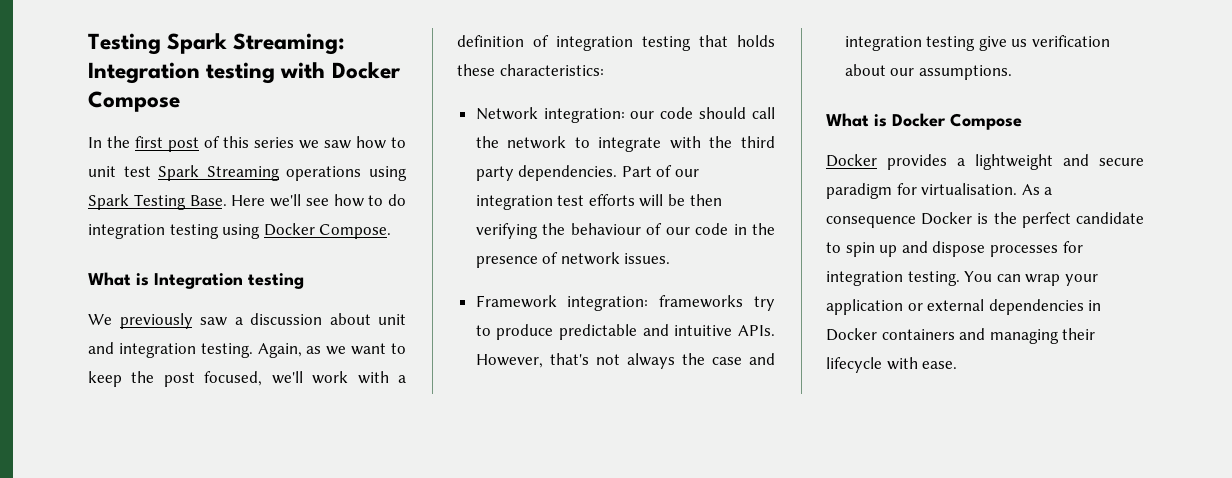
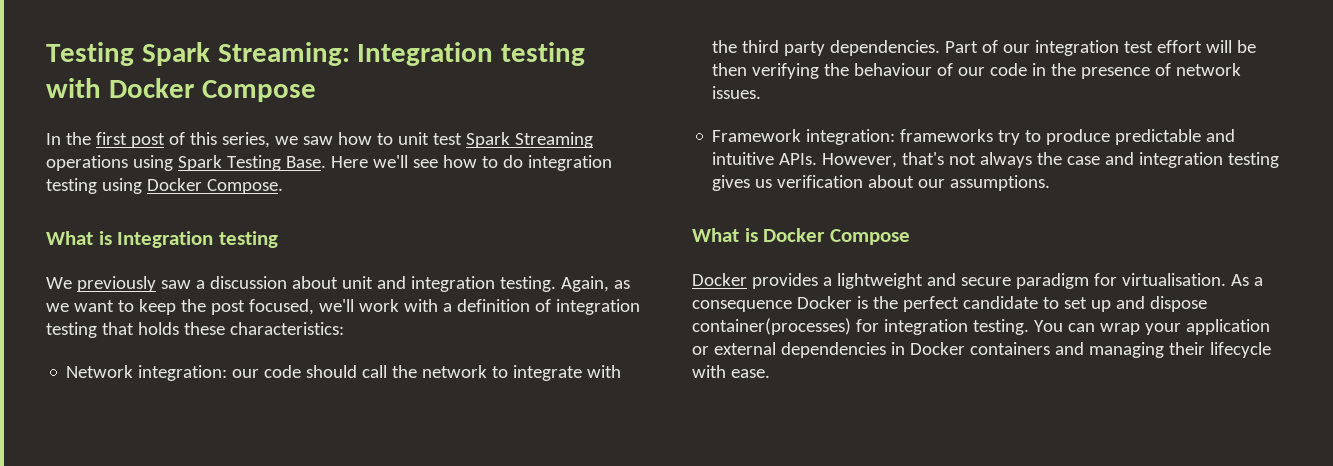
- In the first post of this series we saw how to unit test Spark Streaming operations using Spark Testing Base.
+ In the first post of this series, we saw how to unit test Spark Streaming operations using Spark Testing Base.
- Part of our integration test efforts will be then verifying the behaviour of our code in the presence of network issues.
+ Part of our integration test effort will be then verifying the behaviour of our code in the presence of network issues.
- However, that's not always the case and integration testing give us verification about our assumptions.
+ However, that's not always the case and integration testing gives us verification about our assumptions.
- As a consequence Docker is the perfect candidate to spin up and dispose processes for integration testing.
+ As a consequence Docker is the perfect candidate to set up and dispose container(processes) for integration testing.

